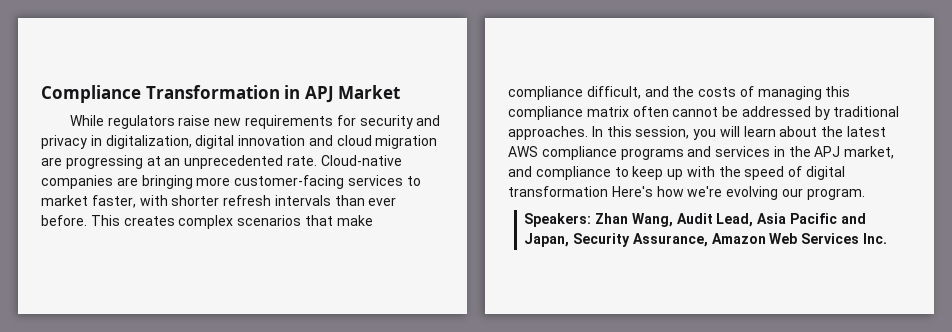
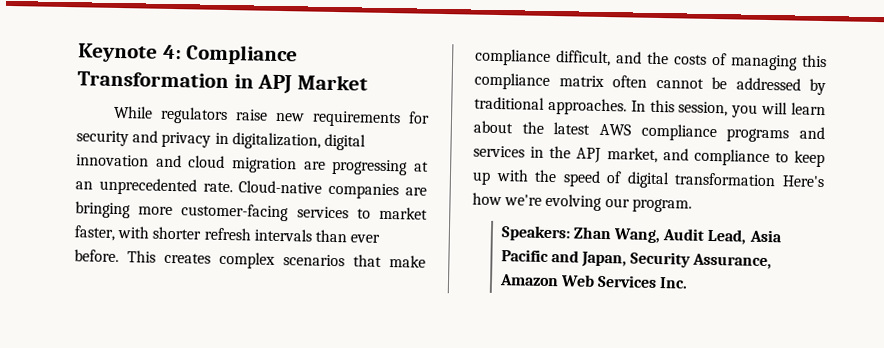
- Compliance Transformation in APJ Market
+ Keynote 4: Compliance Transformation in APJ Market

